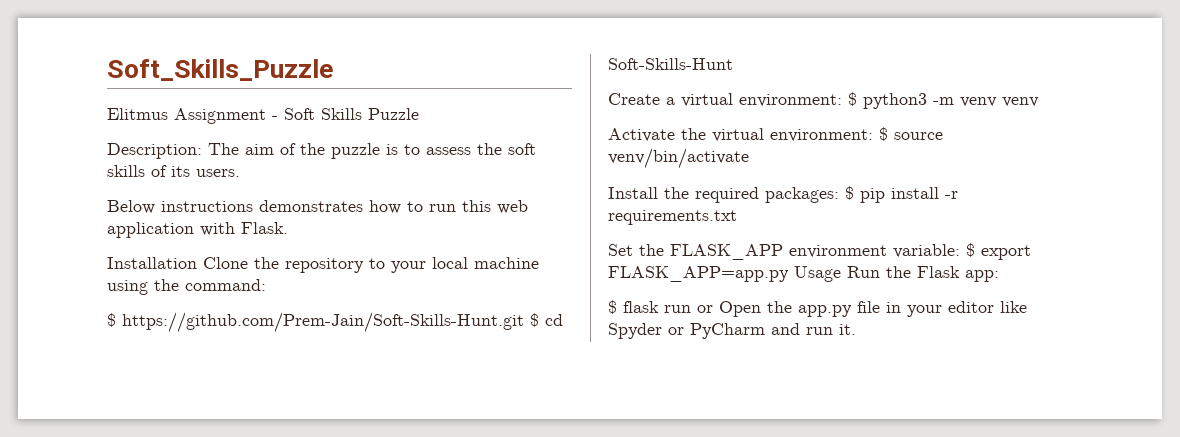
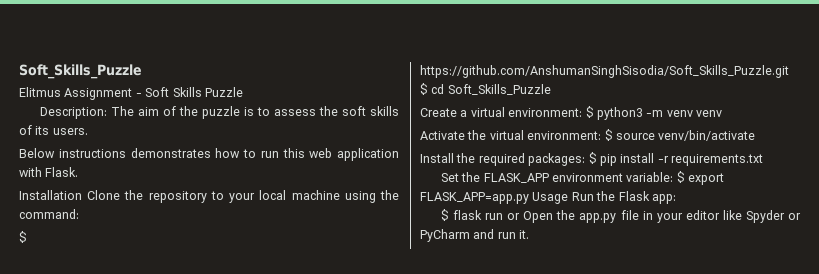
- $ https://github.com/Prem-Jain/Soft-Skills-Hunt.git $ cd Soft-Skills-Hunt
+ $ https://github.com/AnshumanSinghSisodia/Soft_Skills_Puzzle.git $ cd Soft_Skills_Puzzle

